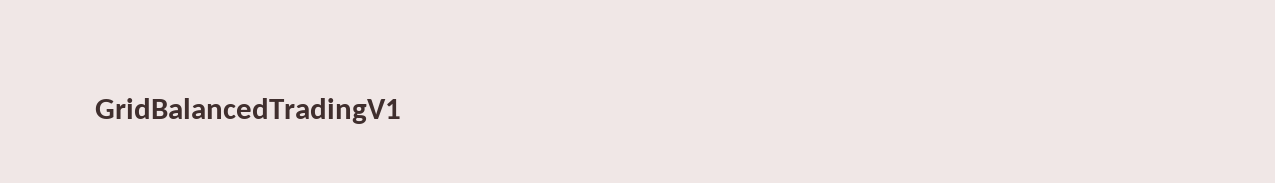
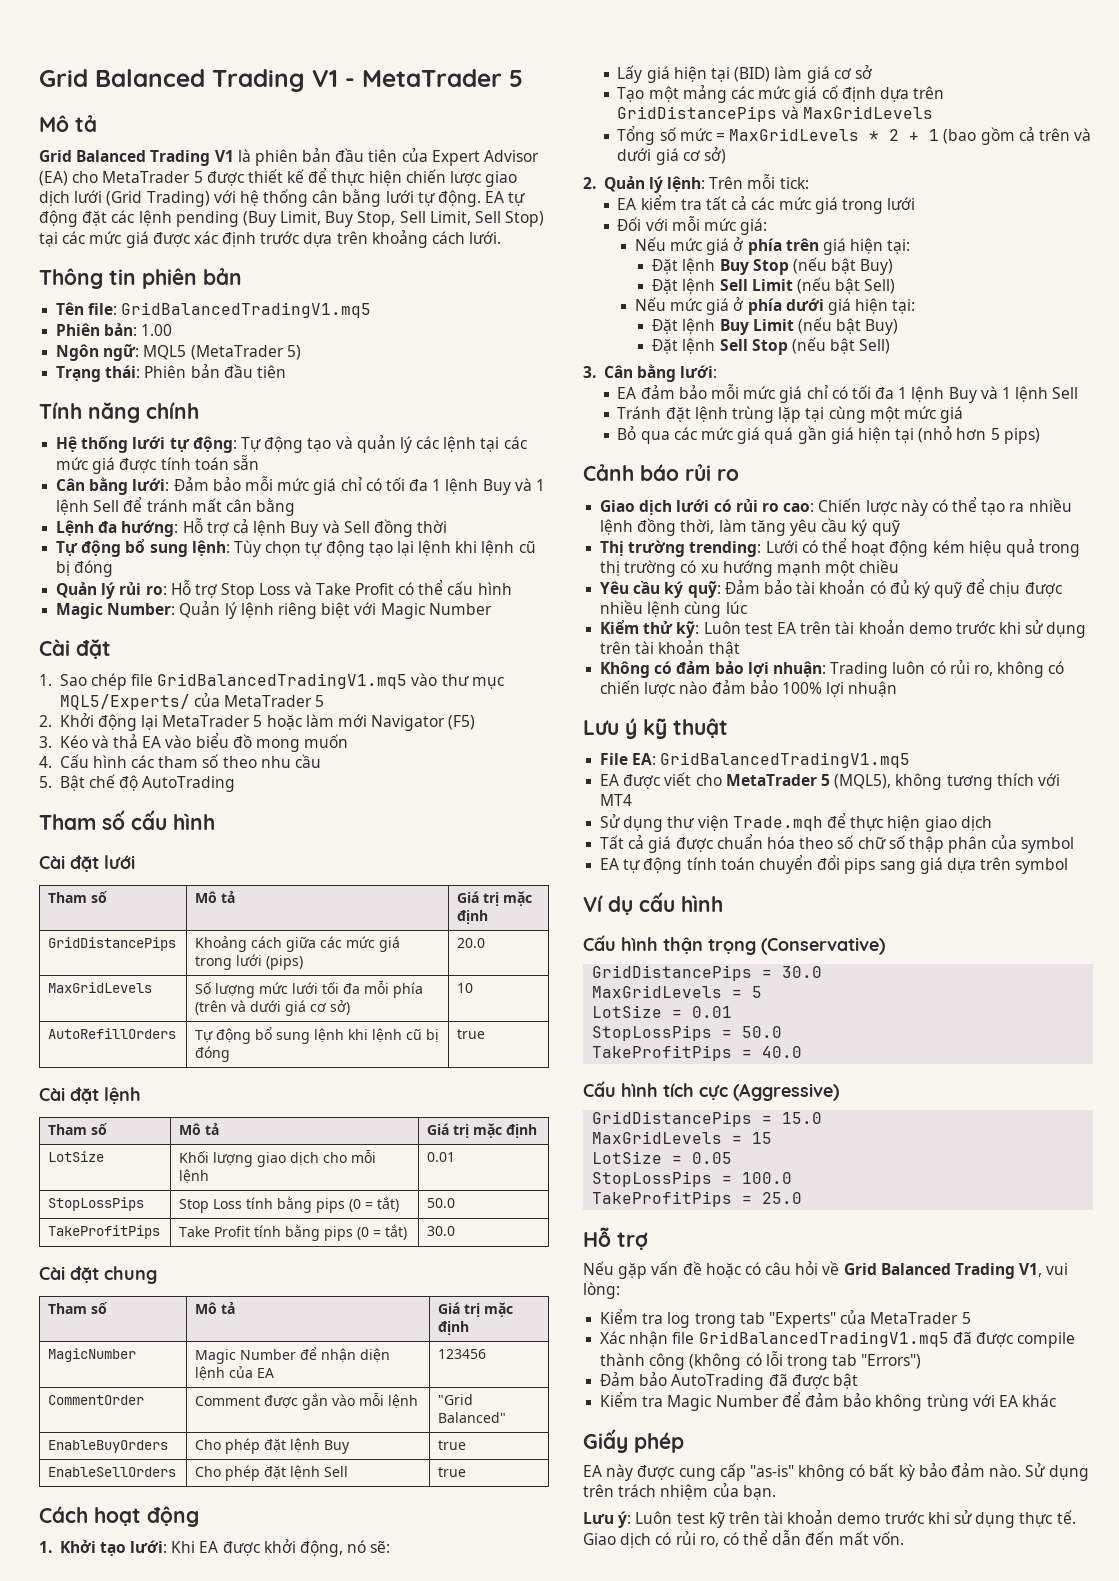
- GridBalancedTradingV1
+ Grid Balanced Trading V1 - MetaTrader 5
+ Mô tả
+ Grid Balanced Trading V1 là phiên bản đầu tiên của Expert Advisor (EA) cho MetaTrader 5 được thiết kế để thực hiện chiến lược giao dịch lưới (Grid Trading) với hệ thống cân bằng lưới tự động. EA tự động đặt các lệnh pending (Buy Limit, Buy Stop, Sell Limit, Sell Stop) tại các mức giá được xác định trước dựa trên khoảng cách lưới.
+ Thông tin phiên bản
+ Tên file: GridBalancedTradingV1.mq5
+ Phiên bản: 1.00
+ Ngôn ngữ: MQL5 (MetaTrader 5)
+ Trạng thái: Phiên bản đầu tiên
+ Tính năng chính
+ Hệ thống lưới tự động: Tự động tạo và quản lý các lệnh tại các mức giá được tính toán sẵn
+ Cân bằng lưới: Đảm bảo mỗi mức giá chỉ có tối đa 1 lệnh Buy và 1 lệnh Sell để tránh mất cân bằng
+ Lệnh đa hướng: Hỗ trợ cả lệnh Buy và Sell đồng thời
+ Tự động bổ sung lệnh: Tùy chọn tự động tạo lại lệnh khi lệnh cũ bị đóng
+ Quản lý rủi ro: Hỗ trợ Stop Loss và Take Profit có thể cấu hình
+ Magic Number: Quản lý lệnh riêng biệt với Magic Number
+ Cài đặt
+ 1. Sao chép file GridBalancedTradingV1.mq5 vào thư mục MQL5/Experts/ của MetaTrader 5
+ 2. Khởi động lại MetaTrader 5 hoặc làm mới Navigator (F5)
+ 3. Kéo và thả EA vào biểu đồ mong muốn
+ 4. Cấu hình các tham số theo nhu cầu
+ 5. Bật chế độ AutoTrading
+ Tham số cấu hình
+ Cài đặt lưới
+ Tham số | Mô tả | Giá trị mặc định
+ GridDistancePips | Khoảng cách giữa các mức giá trong lưới (pips) | 20.0
+ MaxGridLevels | Số lượng mức lưới tối đa mỗi phía (trên và dưới giá cơ sở) | 10
+ AutoRefillOrders | Tự động bổ sung lệnh khi lệnh cũ bị đóng | true
+ Cài đặt lệnh
+ Tham số | Mô tả | Giá trị mặc định
+ LotSize | Khối lượng giao dịch cho mỗi lệnh | 0.01
+ StopLossPips | Stop Loss tính bằng pips (0 = tắt) | 50.0
+ TakeProfitPips | Take Profit tính bằng pips (0 = tắt) | 30.0
+ Cài đặt chung
+ Tham số | Mô tả | Giá trị mặc định
+ MagicNumber | Magic Number để nhận diện lệnh của EA | 123456
+ CommentOrder | Comment được gắn vào mỗi lệnh | "Grid Balanced"
+ EnableBuyOrders | Cho phép đặt lệnh Buy | true
+ EnableSellOrders | Cho phép đặt lệnh Sell | true
+ Cách hoạt động
+ 1. Khởi tạo lưới: Khi EA được khởi động, nó sẽ:
+ Lấy giá hiện tại (BID) làm giá cơ sở
+ Tạo một mảng các mức giá cố định dựa trên GridDistancePips và MaxGridLevels
+ Tổng số mức = MaxGridLevels * 2 + 1 (bao gồm cả trên và dưới giá cơ sở)
+ 2. Quản lý lệnh: Trên mỗi tick:
+ EA kiểm tra tất cả các mức giá trong lưới
+ Đối với mỗi mức giá:
+ Nếu mức giá ở phía trên giá hiện tại:
+ Đặt lệnh Buy Stop (nếu bật Buy)
+ Đặt lệnh Sell Limit (nếu bật Sell)
+ Nếu mức giá ở phía dưới giá hiện tại:
+ Đặt lệnh Buy Limit (nếu bật Buy)
+ Đặt lệnh Sell Stop (nếu bật Sell)
+ 3. Cân bằng lưới:
+ EA đảm bảo mỗi mức giá chỉ có tối đa 1 lệnh Buy và 1 lệnh Sell
+ Tránh đặt lệnh trùng lặp tại cùng một mức giá
+ Bỏ qua các mức giá quá gần giá hiện tại (nhỏ hơn 5 pips)
+ Cảnh báo rủi ro
+ Giao dịch lưới có rủi ro cao: Chiến lược này có thể tạo ra nhiều lệnh đồng thời, làm tăng yêu cầu ký quỹ
+ Thị trường trending: Lưới có thể hoạt động kém hiệu quả trong thị trường có xu hướng mạnh một chiều
+ Yêu cầu ký quỹ: Đảm bảo tài khoản có đủ ký quỹ để chịu được nhiều lệnh cùng lúc
+ Kiểm thử kỹ: Luôn test EA trên tài khoản demo trước khi sử dụng trên tài khoản thật
+ Không có đảm bảo lợi nhuận: Trading luôn có rủi ro, không có chiến lược nào đảm bảo 100% lợi nhuận
+ Lưu ý kỹ thuật
+ File EA: GridBalancedTradingV1.mq5
+ EA được viết cho MetaTrader 5 (MQL5), không tương thích với MT4
+ Sử dụng thư viện Trade.mqh để thực hiện giao dịch
+ Tất cả giá được chuẩn hóa theo số chữ số thập phân của symbol
+ EA tự động tính toán chuyển đổi pips sang giá dựa trên symbol
+ Ví dụ cấu hình
+ Cấu hình thận trọng (Conservative)
+ GridDistancePips = 30.0
+ MaxGridLevels = 5
+ LotSize = 0.01
+ StopLossPips = 50.0
+ TakeProfitPips = 40.0
+ Cấu hình tích cực (Aggressive)
+ GridDistancePips = 15.0
+ MaxGridLevels = 15
+ LotSize = 0.05
+ StopLossPips = 100.0
+ TakeProfitPips = 25.0
+ Hỗ trợ
+ Nếu gặp vấn đề hoặc có câu hỏi về Grid Balanced Trading V1, vui lòng:
+ Kiểm tra log trong tab "Experts" của MetaTrader 5
+ Xác nhận file GridBalancedTradingV1.mq5 đã được compile thành công (không có lỗi trong tab "Errors")
+ Đảm bảo AutoTrading đã được bật
+ Kiểm tra Magic Number để đảm bảo không trùng với EA khác
+ Giấy phép
+ EA này được cung cấp "as-is" không có bất kỳ bảo đảm nào. Sử dụng trên trách nhiệm của bạn.
+ Lưu ý: Luôn test kỹ trên tài khoản demo trước khi sử dụng thực tế. Giao dịch có rủi ro, có thể dẫn đến mất vốn.

